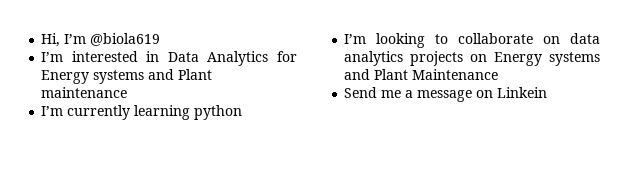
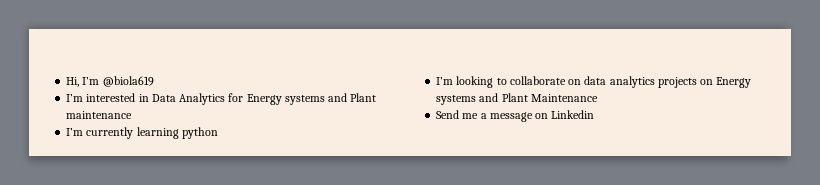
- Send me a message on Linkein
+ Send me a message on Linkedin

